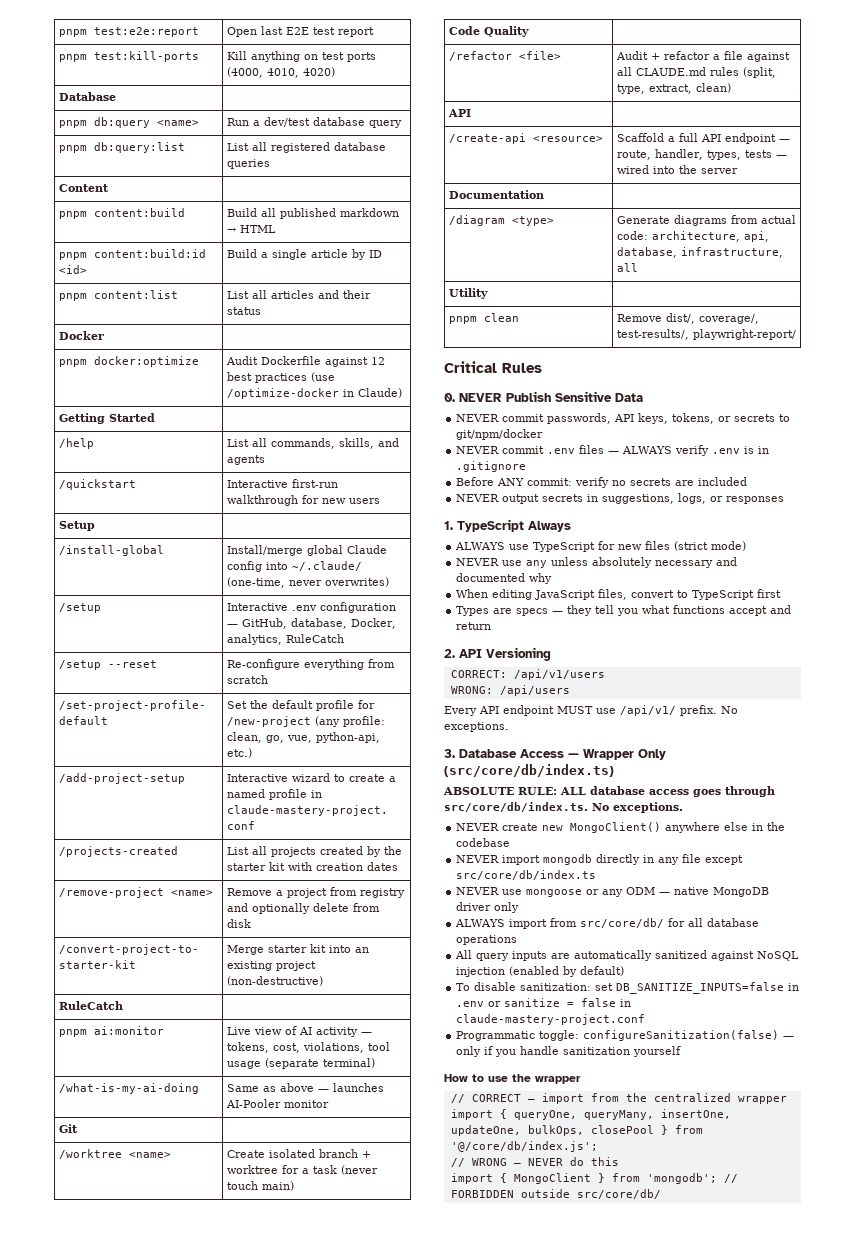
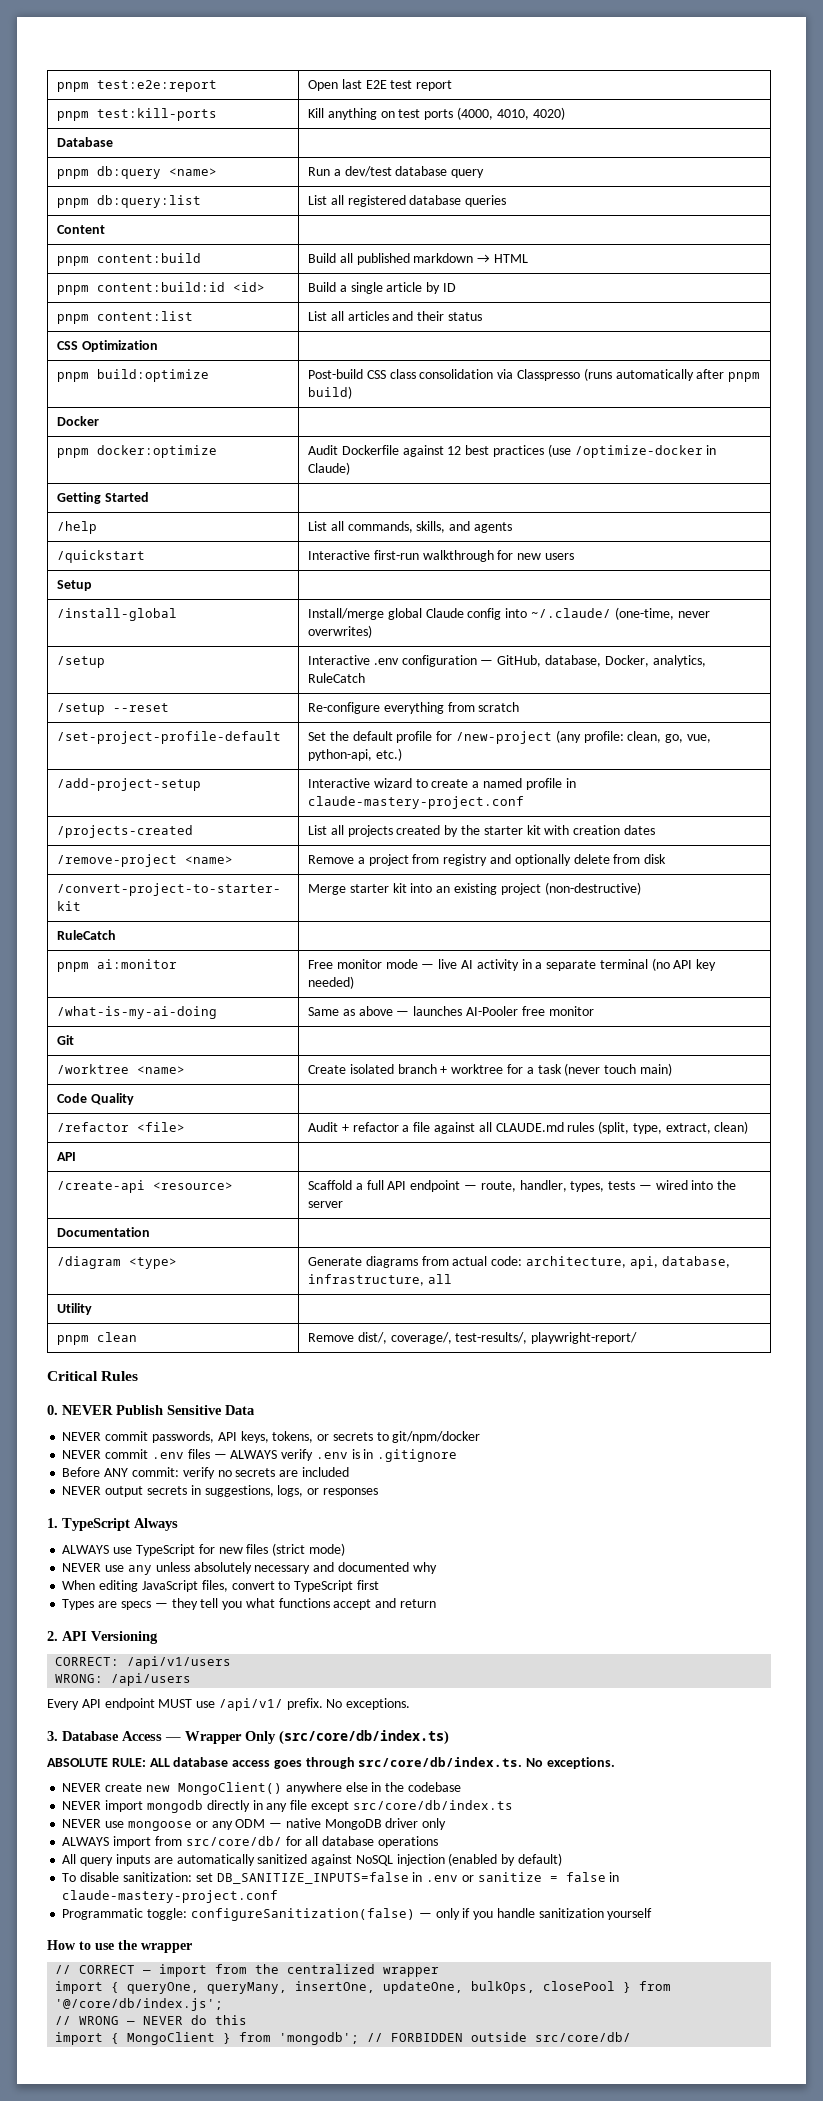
+ CSS Optimization |
+ pnpm build:optimize | Post-build CSS class consolidation via Classpresso (runs automatically after pnpm build)
- pnpm ai:monitor | Live view of AI activity — tokens, cost, violations, tool usage (separate terminal)
+ pnpm ai:monitor | Free monitor mode — live AI activity in a separate terminal (no API key needed)
- /what-is-my-ai-doing | Same as above — launches AI-Pooler monitor
+ /what-is-my-ai-doing | Same as above — launches AI-Pooler free monitor

